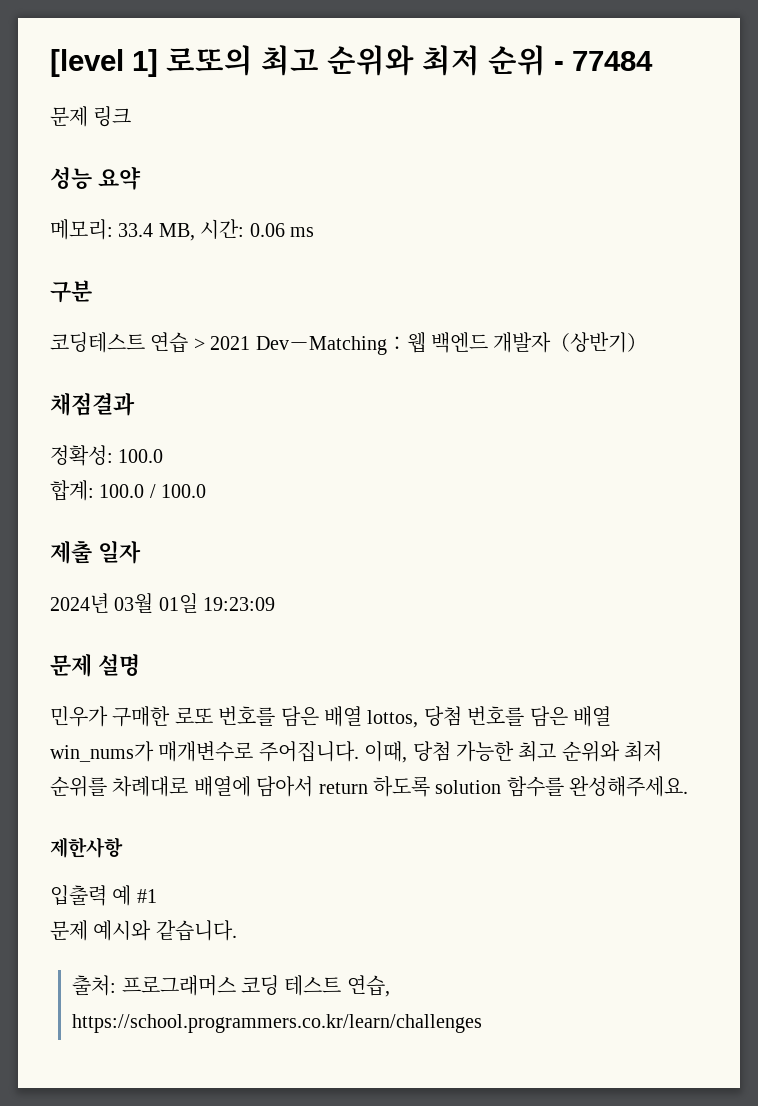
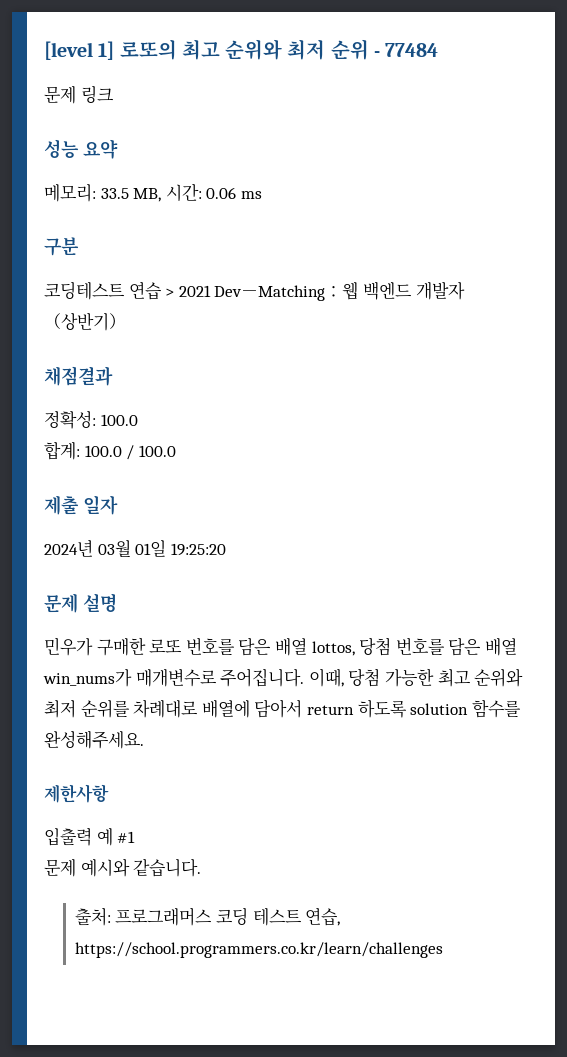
- 메모리: 33.4 MB, 시간: 0.06 ms
+ 메모리: 33.5 MB, 시간: 0.06 ms
- 2024년 03월 01일 19:23:09
+ 2024년 03월 01일 19:25:20

